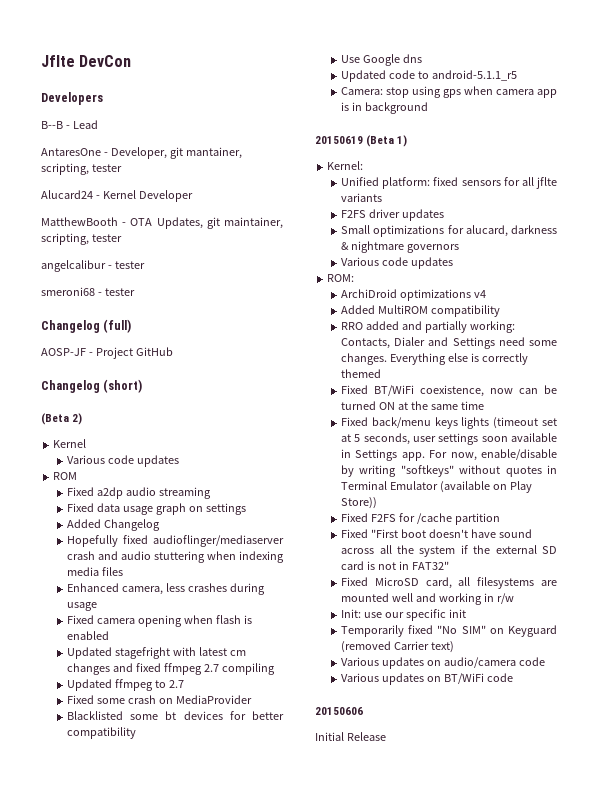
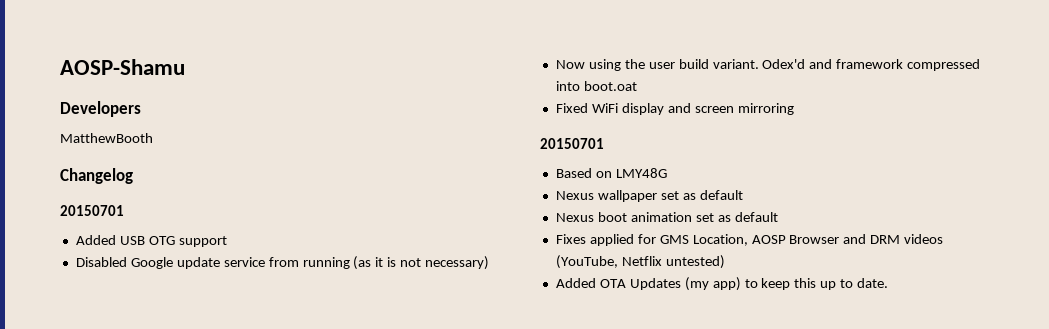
- Jflte DevCon
+ AOSP-Shamu
- B--B - Lead
- AntaresOne - Developer, git mantainer, scripting, tester
- Alucard24 - Kernel Developer
- MatthewBooth - OTA Updates, git maintainer, scripting, tester
- angelcalibur - tester
- smeroni68 - tester
- Changelog (full)
- AOSP-JF - Project GitHub
- Changelog (short)
- (Beta 2)
- Kernel
- Various code updates
- ROM
- Fixed a2dp audio streaming
- Fixed data usage graph on settings
- Added Changelog
- Hopefully fixed audioflinger/mediaserver crash and audio stuttering when indexing media files
- Enhanced camera, less crashes during usage
- Fixed camera opening when flash is enabled
- Updated stagefright with latest cm changes and fixed ffmpeg 2.7 compiling
- Updated ffmpeg to 2.7
- Fixed some crash on MediaProvider
- Blacklisted some bt devices for better compatibility
- Use Google dns
- Updated code to android-5.1.1_r5
- Camera: stop using gps when camera app is in background
- 20150619 (Beta 1)
- Kernel:
- Unified platform: fixed sensors for all jflte variants
- F2FS driver updates
- Small optimizations for alucard, darkness & nightmare governors
- Various code updates
- ROM:
- ArchiDroid optimizations v4
- Added MultiROM compatibility
- RRO added and partially working: Contacts, Dialer and Settings need some changes. Everything else is correctly themed
- Fixed BT/WiFi coexistence, now can be turned ON at the same time
- Fixed back/menu keys lights (timeout set at 5 seconds, user settings soon available in Settings app. For now, enable/disable by writing "softkeys" without quotes in Terminal Emulator (available on Play Store))
- Fixed F2FS for /cache partition
- Fixed "First boot doesn't have sound across all the system if the external SD card is not in FAT32"
- Fixed MicroSD card, all filesystems are mounted well and working in r/w
- Init: use our specific init
- Temporarily fixed "No SIM" on Keyguard (removed Carrier text)
- Various updates on audio/camera code
- Various updates on BT/WiFi code
- 20150606
- Initial Release
+ MatthewBooth
+ Changelog
+ 20150701
+ Added USB OTG support
+ Disabled Google update service from running (as it is not necessary)
+ Now using the user build variant. Odex'd and framework compressed into boot.oat
+ Fixed WiFi display and screen mirroring
+ 20150701
+ Based on LMY48G
+ Nexus wallpaper set as default
+ Nexus boot animation set as default
+ Fixes applied for GMS Location, AOSP Browser and DRM videos (YouTube, Netflix untested)
+ Added OTA Updates (my app) to keep this up to date.

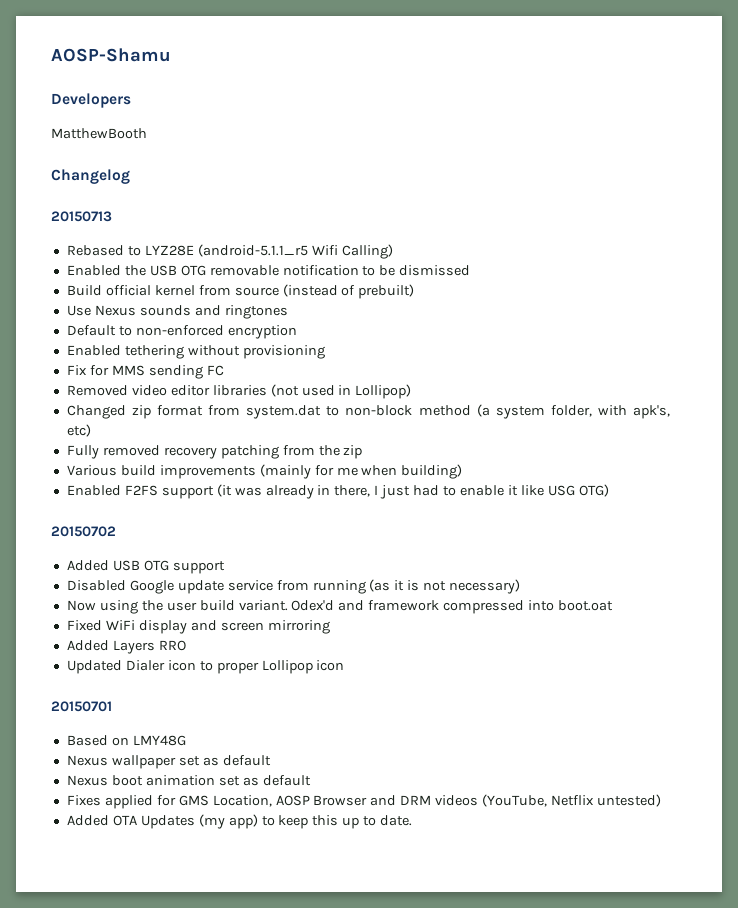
  Changelog
- 20150701
+ 20150713
+ Rebased to LYZ28E (android-5.1.1_r5 Wifi Calling)
+ Enabled the USB OTG removable notification to be dismissed
+ Build official kernel from source (instead of prebuilt)
+ Use Nexus sounds and ringtones
+ Default to non-enforced encryption
+ Enabled tethering without provisioning
+ Fix for MMS sending FC
+ Removed video editor libraries (not used in Lollipop)
+ Changed zip format from system.dat to non-block method (a system folder, with apk's, etc)
+ Fully removed recovery patching from the zip
+ Various build improvements (mainly for me when building)
+ Enabled F2FS support (it was already in there, I just had to enable it like USG OTG)
+ 20150702
+ Added Layers RRO
+ Updated Dialer icon to proper Lollipop icon

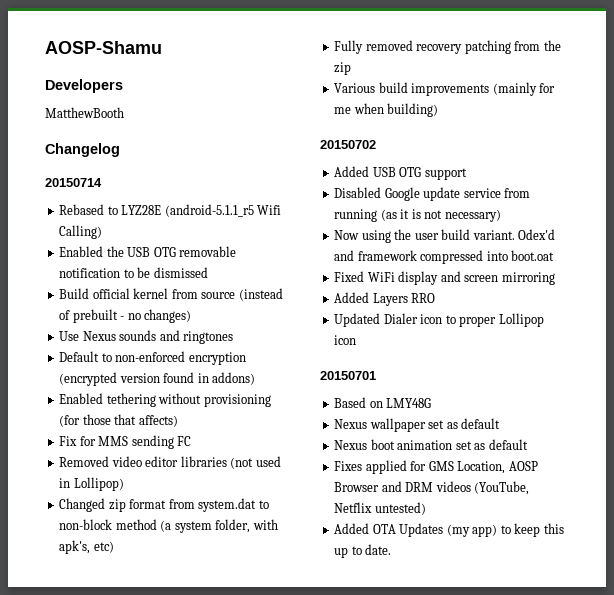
- 20150713
+ 20150714
- Build official kernel from source (instead of prebuilt)
+ Build official kernel from source (instead of prebuilt - no changes)
- Default to non-enforced encryption
+ Default to non-enforced encryption (encrypted version found in addons)
- Enabled tethering without provisioning
+ Enabled tethering without provisioning (for those that affects)
- Enabled F2FS support (it was already in there, I just had to enable it like USG OTG)

